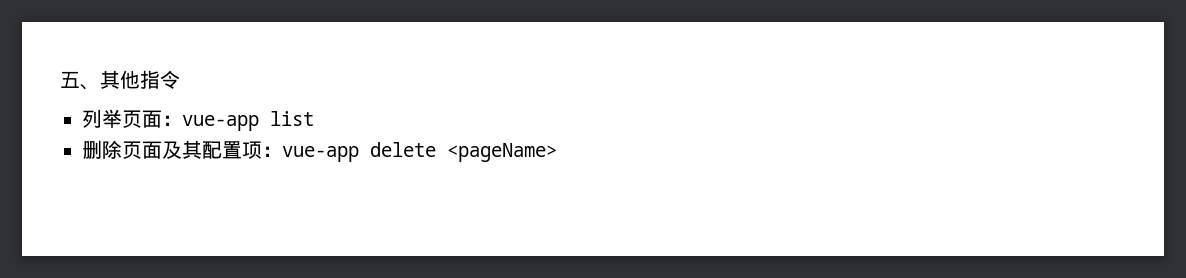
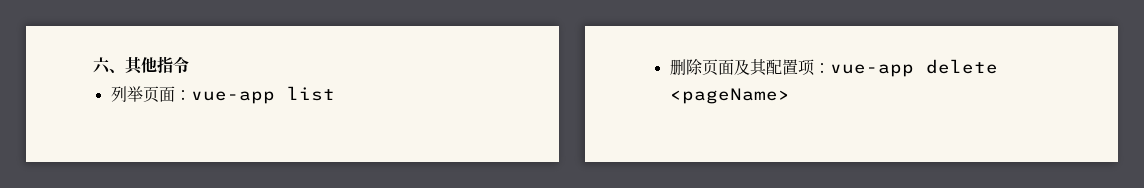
- 五、其他指令
+ 六、其他指令

